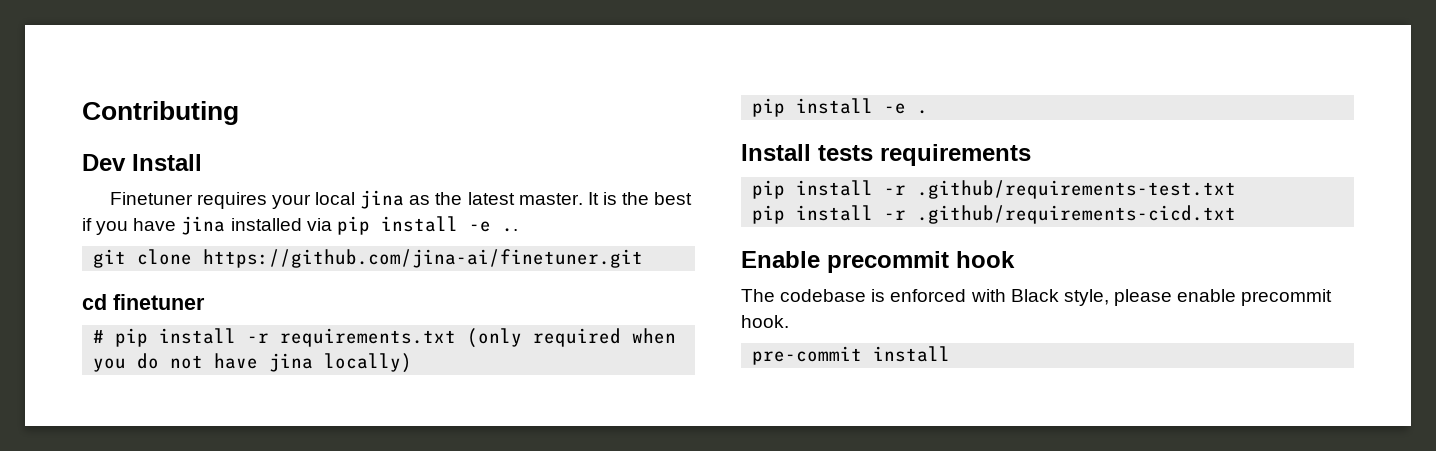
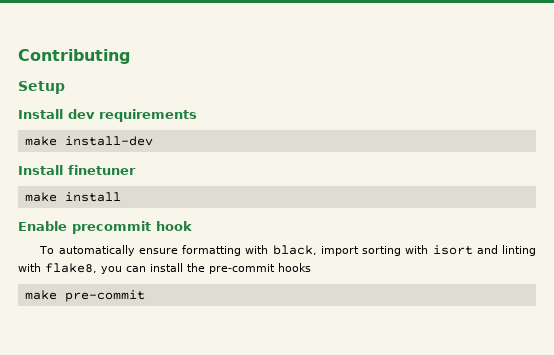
- Dev Install
- Finetuner requires your local jina as the latest master. It is the best if you have jina installed via pip install -e ..
- git clone https://github.com/jina-ai/finetuner.git
- cd finetuner
+ Setup
+ Install dev requirements
+ make install-dev
+ Install finetuner
- # pip install -r requirements.txt (only required when you do not have jina locally)
- pip install -e .
- Install tests requirements
- pip install -r .github/requirements-test.txt
- pip install -r .github/requirements-cicd.txt
+ make install
  Enable precommit hook
- The codebase is enforced with Black style, please enable precommit hook.
- pre-commit install
+ To automatically ensure formatting with black, import sorting with isort and linting with flake8, you can install the pre-commit hooks
+ make pre-commit

